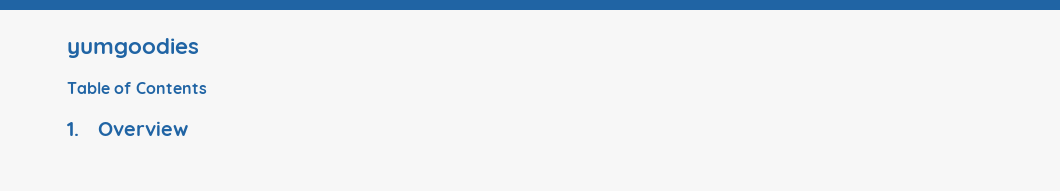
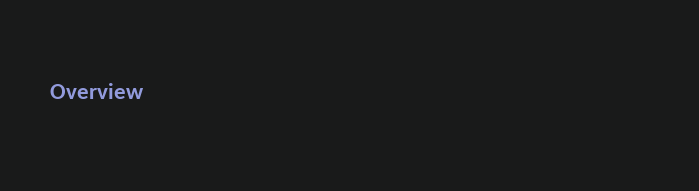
- yumgoodies
- Table of Contents
- 1. Overview
+ Overview

